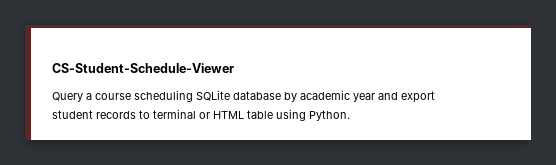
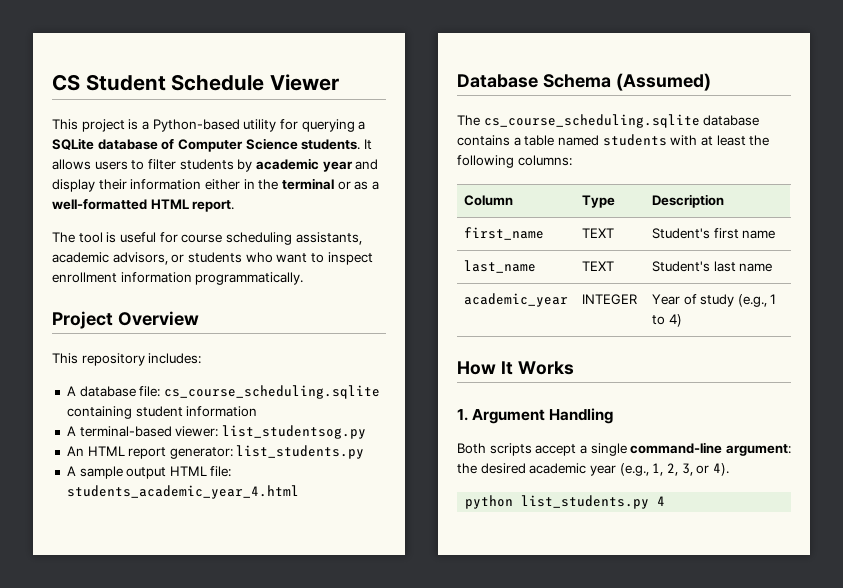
- CS-Student-Schedule-Viewer
- Query a course scheduling SQLite database by academic year and export student records to terminal or HTML table using Python.
+ CS Student Schedule Viewer
+ This project is a Python-based utility for querying a SQLite database of Computer Science students. It allows users to filter students by academic year and display their information either in the terminal or as a well-formatted HTML report.
+ The tool is useful for course scheduling assistants, academic advisors, or students who want to inspect enrollment information programmatically.
+ Project Overview
+ This repository includes:
+ A database file: cs_course_scheduling.sqlite containing student information
+ A terminal-based viewer: list_studentsog.py
+ An HTML report generator: list_students.py
+ A sample output HTML file: students_academic_year_4.html
+ Database Schema (Assumed)
+ The cs_course_scheduling.sqlite database contains a table named students with at least the following columns:
+ Column | Type | Description
+ first_name | TEXT | Student's first name
+ last_name | TEXT | Student's last name
+ academic_year | INTEGER | Year of study (e.g., 1 to 4)
+ How It Works
+ 1. Argument Handling
+ Both scripts accept a single command-line argument: the desired academic year (e.g., 1, 2, 3, or 4).
+ python list_students.py 4

